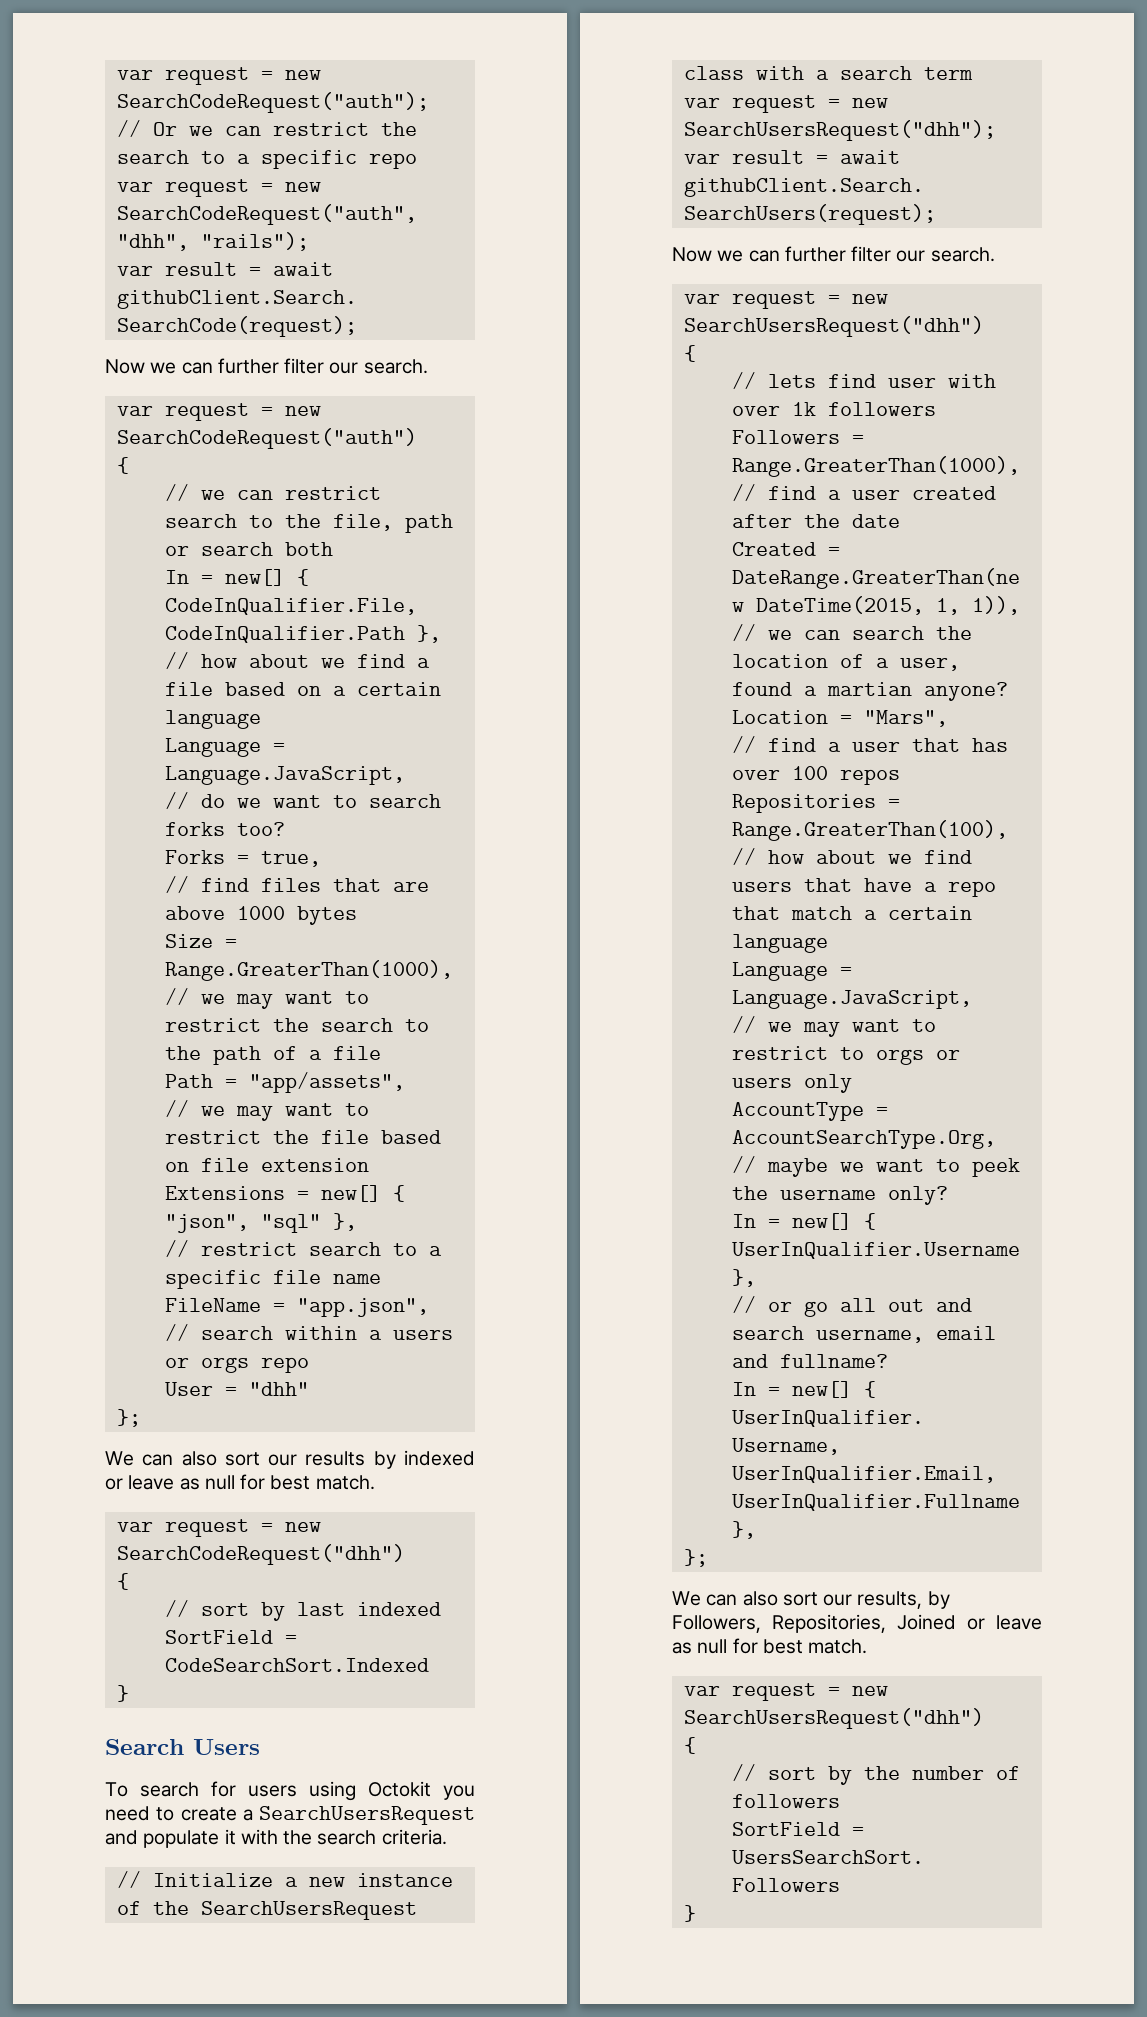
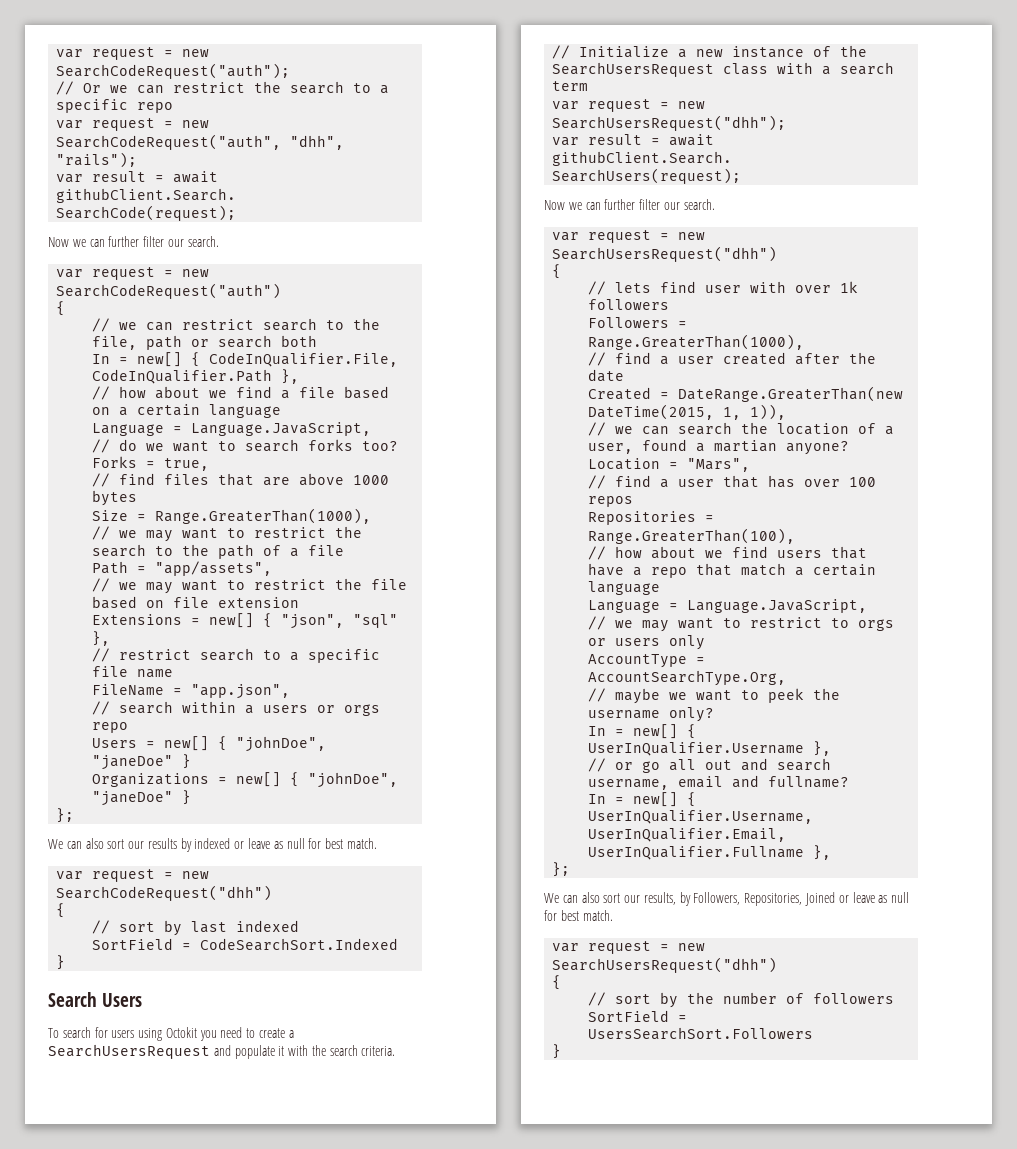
- User = "dhh"
+ Users = new[] { "johnDoe", "janeDoe" }
+ Organizations = new[] { "johnDoe", "janeDoe" }

